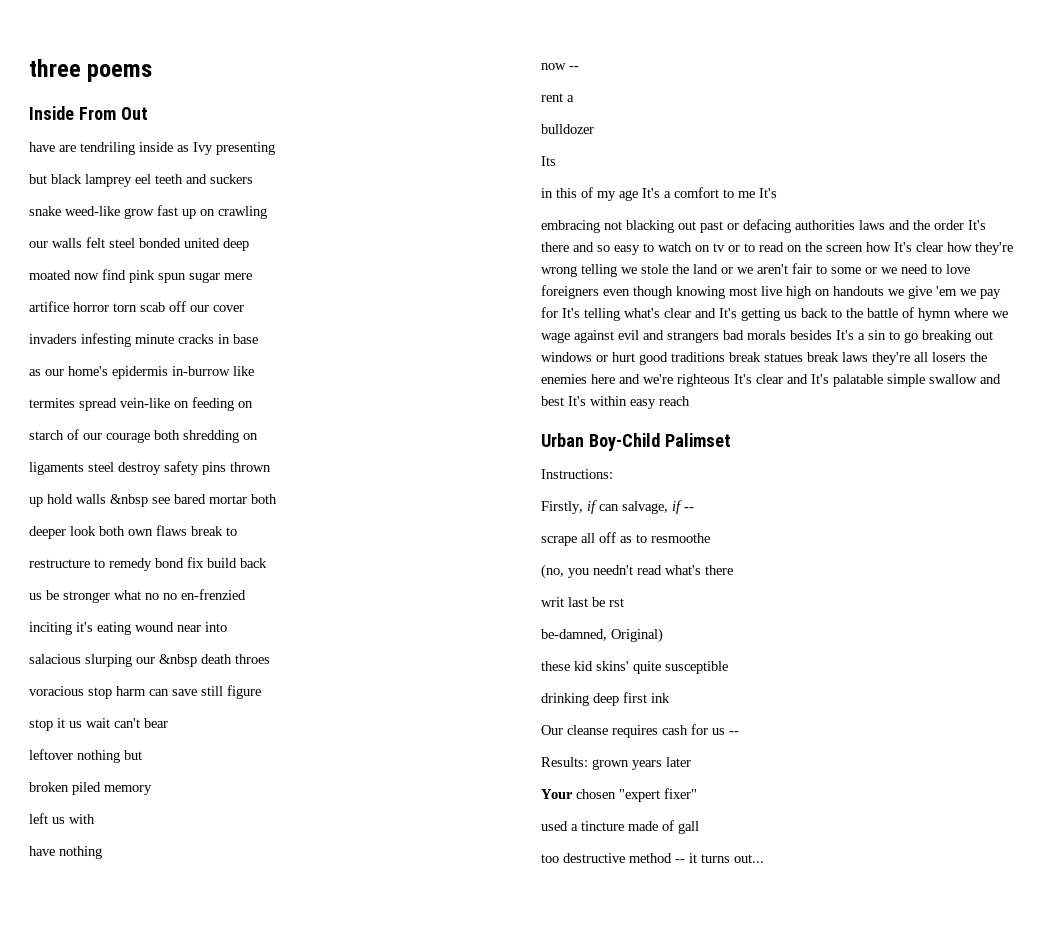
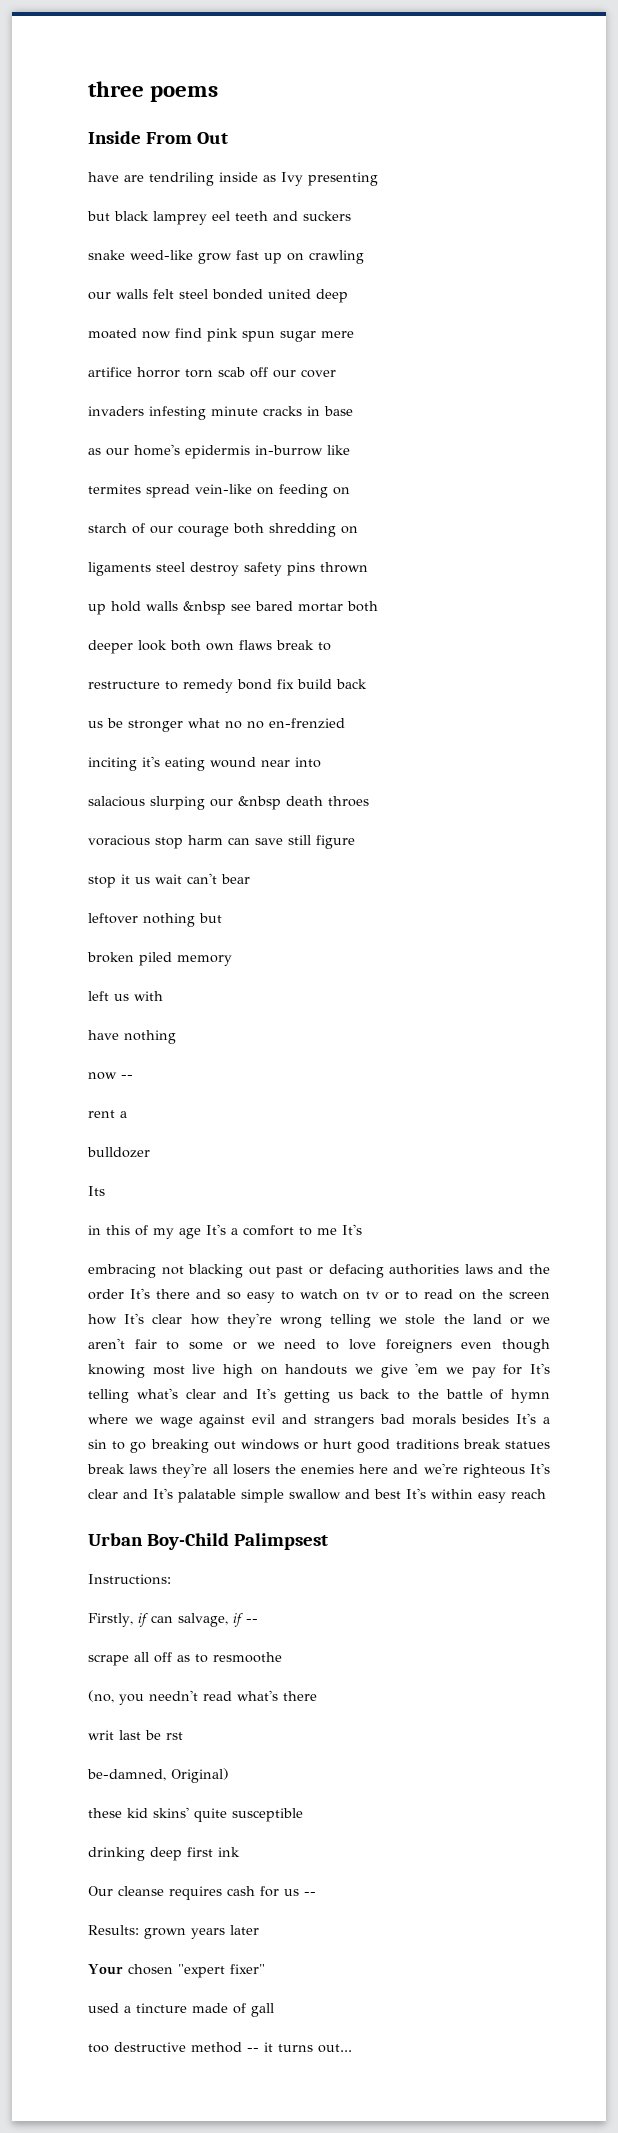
- Urban Boy-Child Palimset
+ Urban Boy-Child Palimpsest

